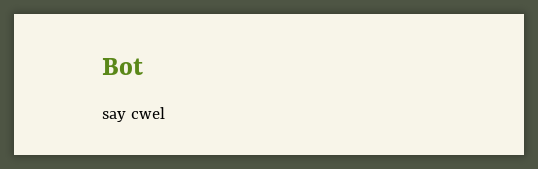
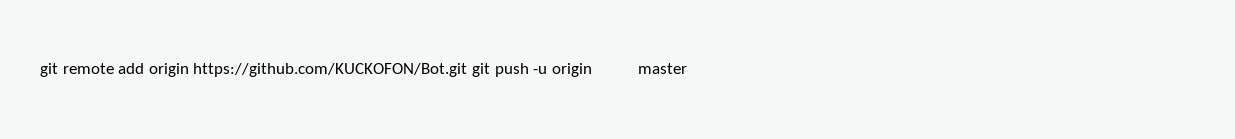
- Bot
- say cwel
+ git remote add origin https://github.com/KUCKOFON/Bot.git git push -u origin master

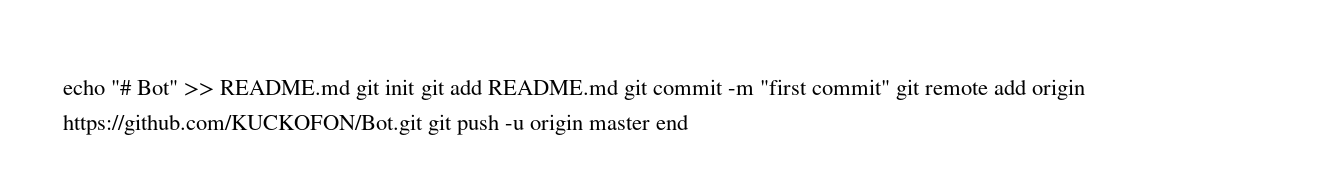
- git remote add origin https://github.com/KUCKOFON/Bot.git git push -u origin master
+ echo "# Bot" >> README.md git init git add README.md git commit -m "first commit" git remote add origin https://github.com/KUCKOFON/Bot.git git push -u origin master end

